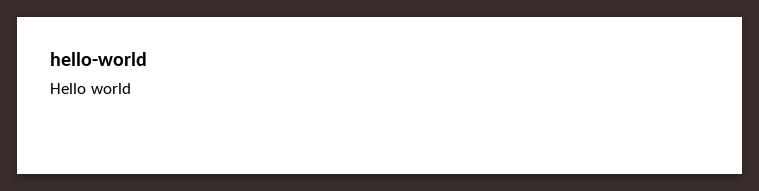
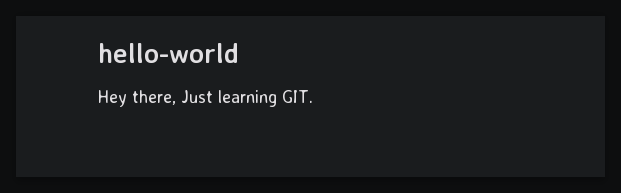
- Hello world
+ Hey there, Just learning GIT.

